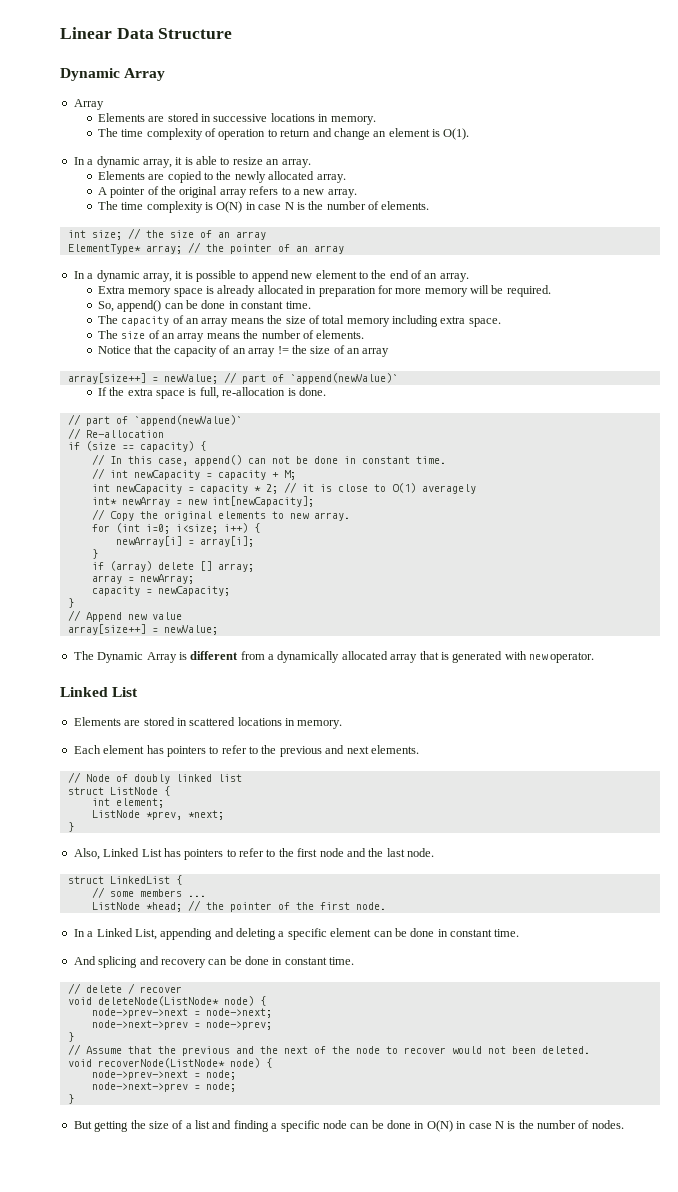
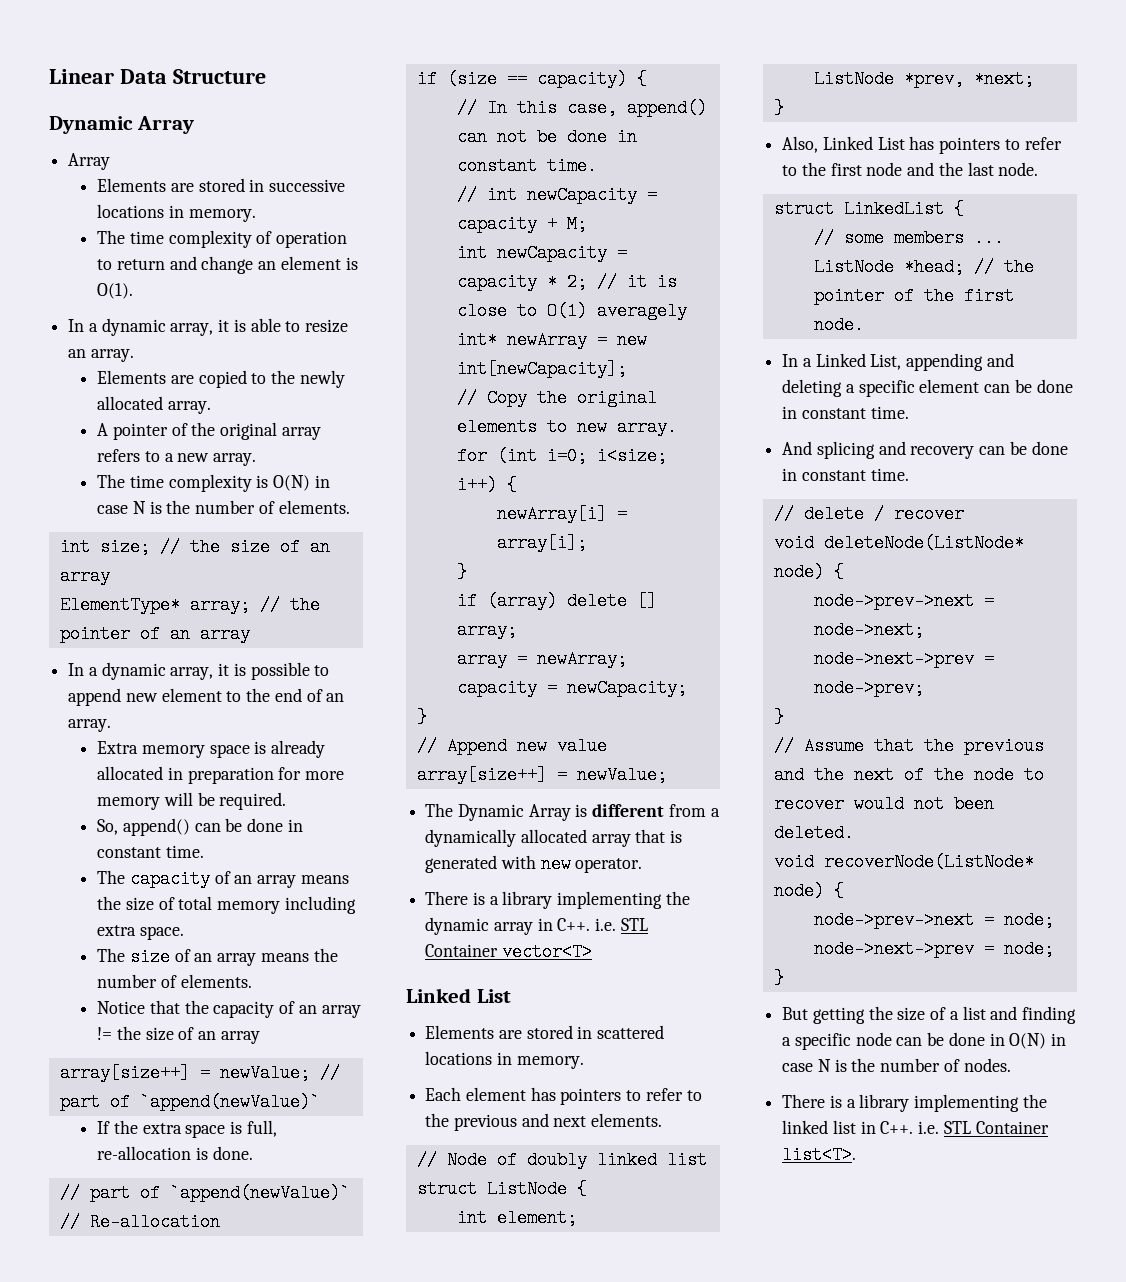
+ There is a library implementing the dynamic array in C++. i.e. STL Container vector<T>
+ There is a library implementing the linked list in C++. i.e. STL Container list<T>.

